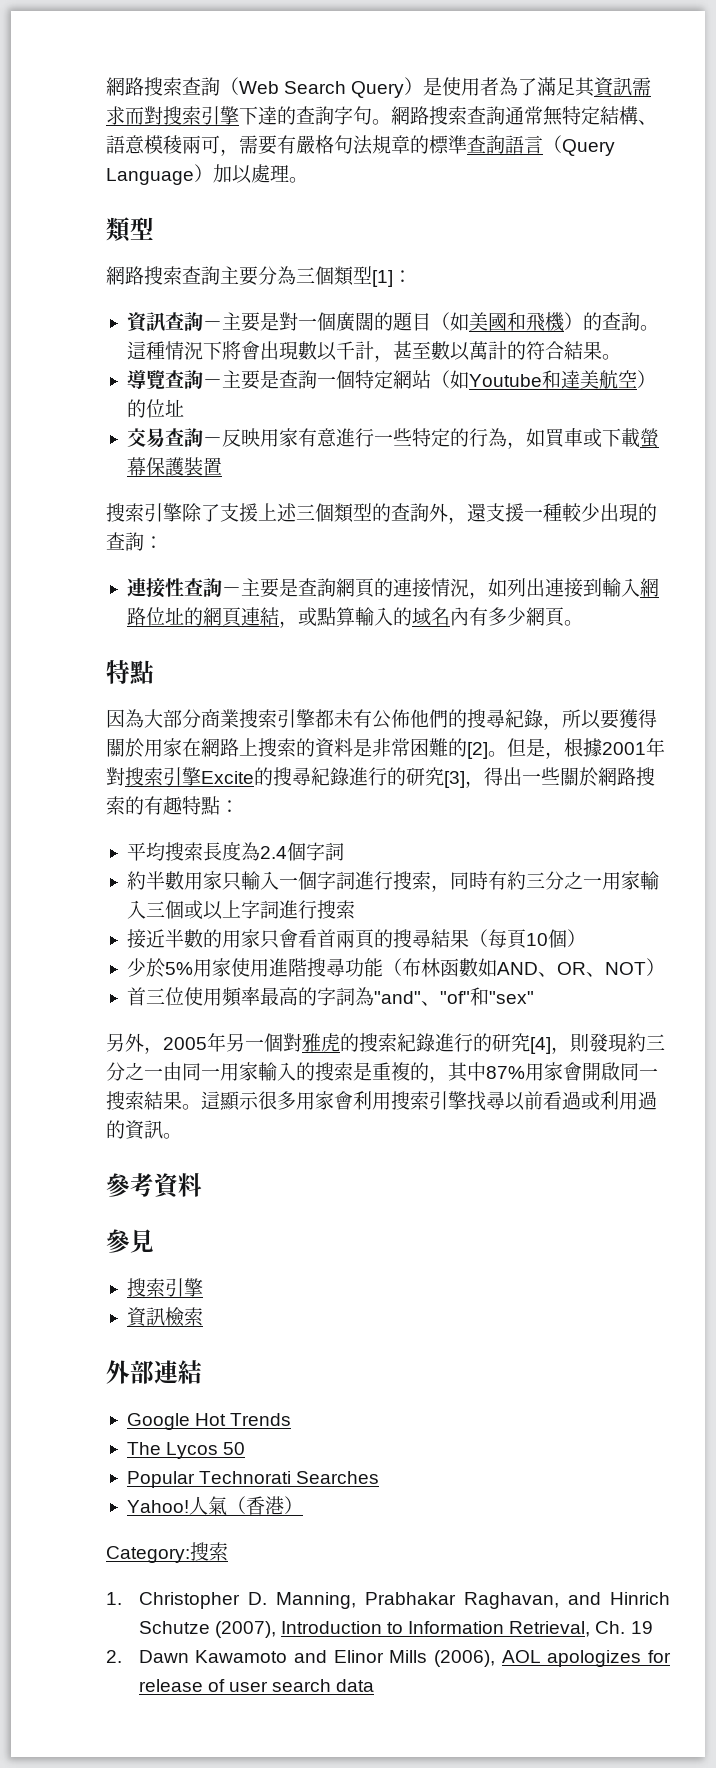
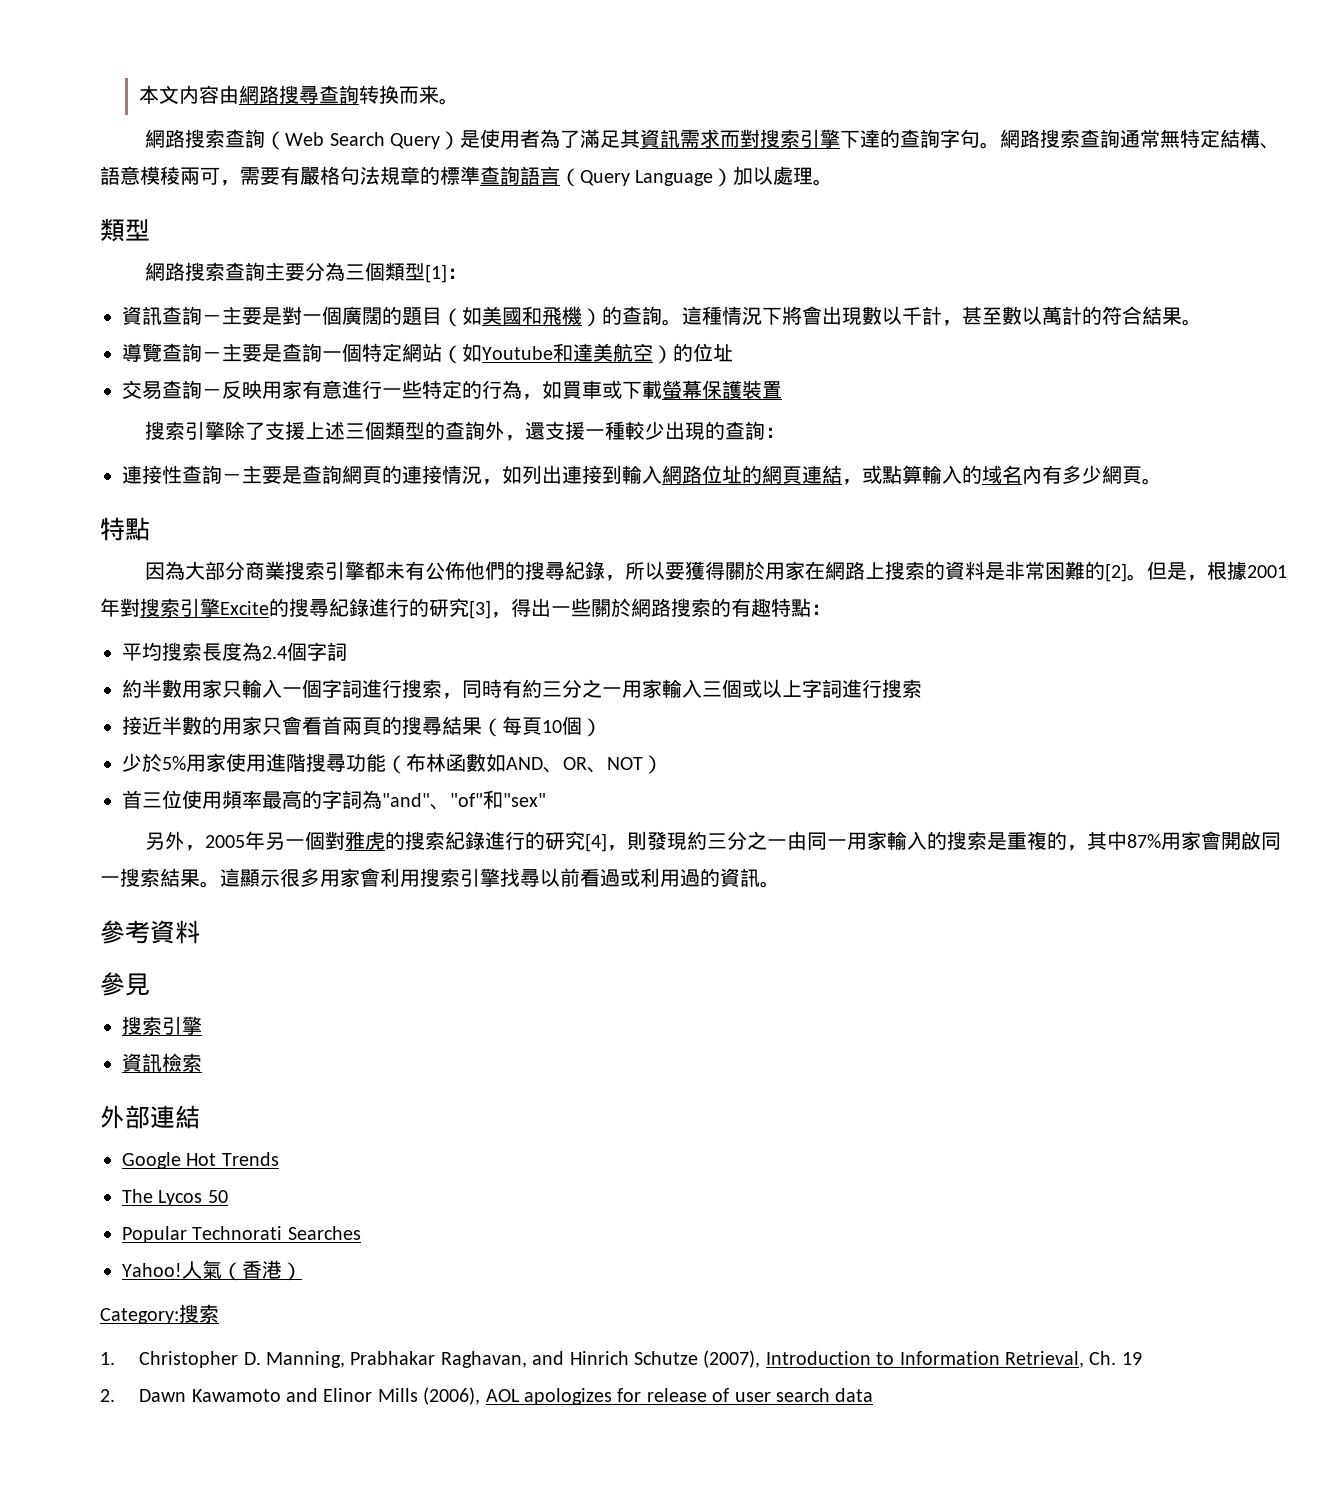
+ 本文内容由網路搜尋查詢转换而来。

